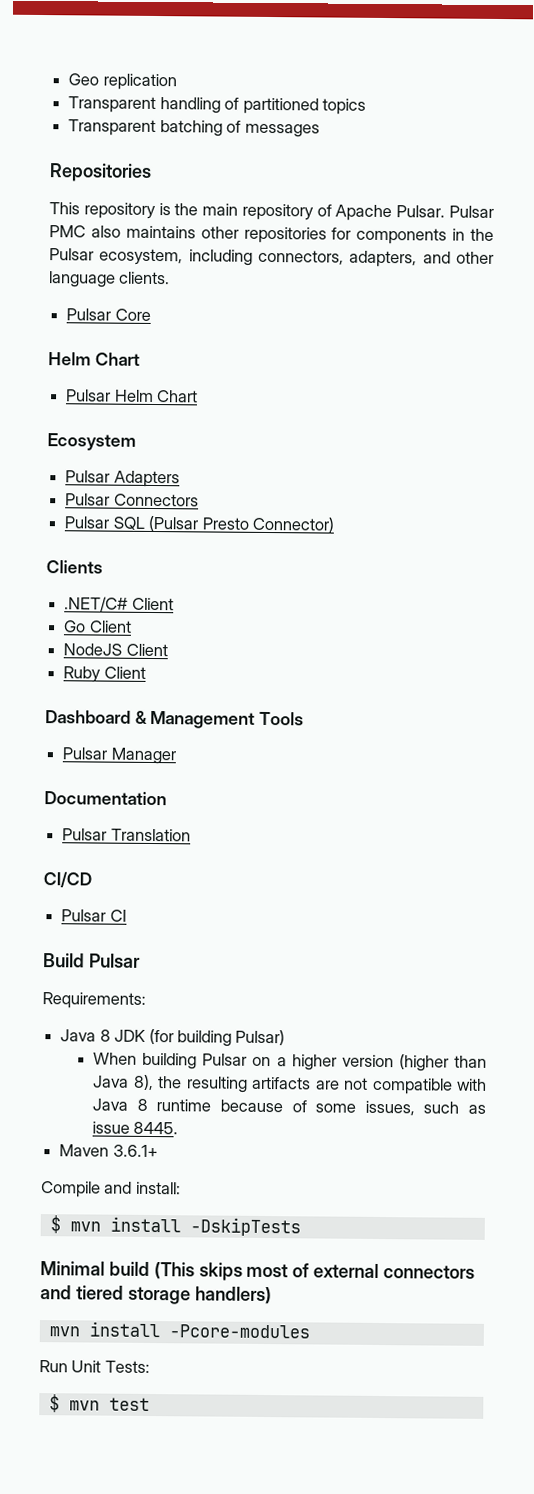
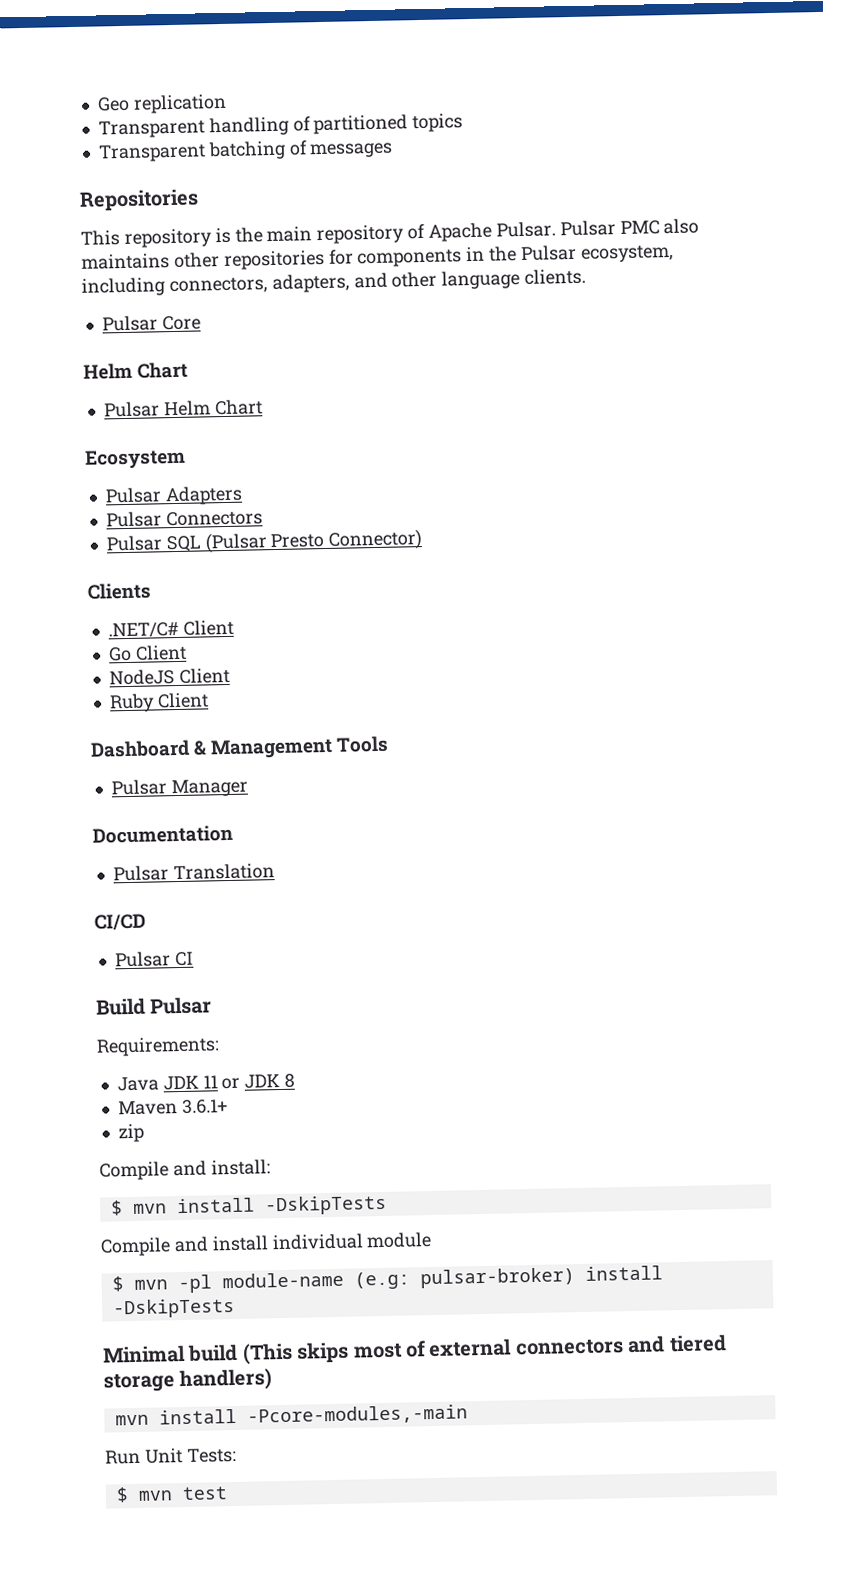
- Java 8 JDK (for building Pulsar)
- When building Pulsar on a higher version (higher than Java 8), the resulting artifacts are not compatible with Java 8 runtime because of some issues, such as issue 8445.
+ Java JDK 11 or JDK 8
+ zip
+ Compile and install individual module
+ $ mvn -pl module-name (e.g: pulsar-broker) install -DskipTests
- mvn install -Pcore-modules
+ mvn install -Pcore-modules,-main

